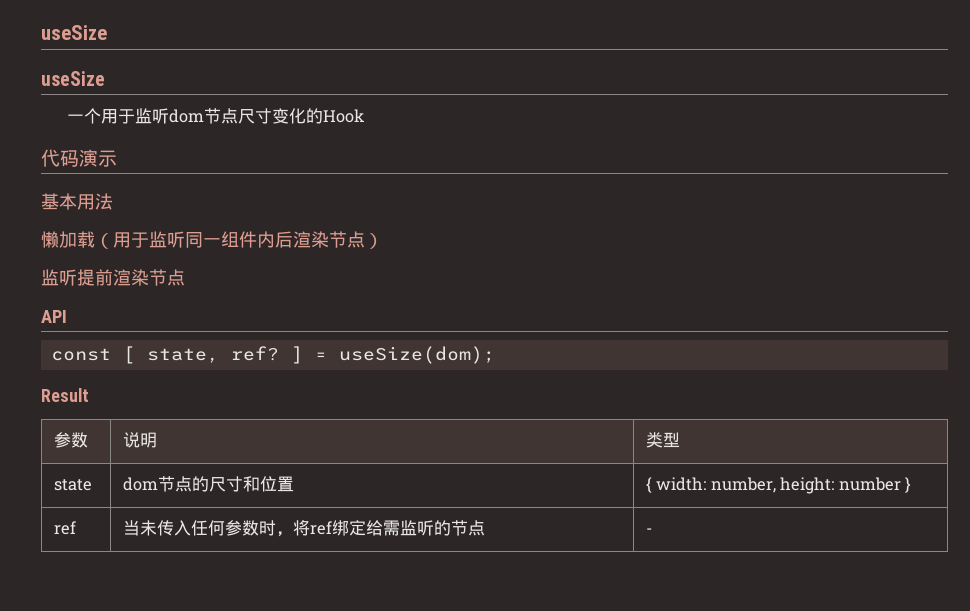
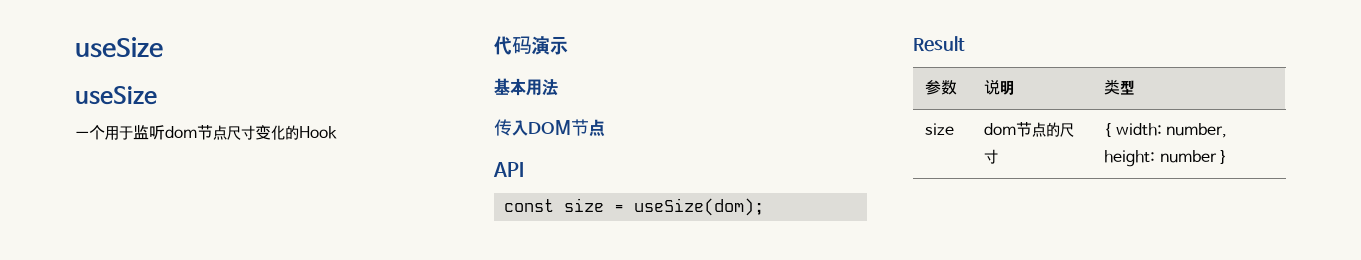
- 懒加载（用于监听同一组件内后渲染节点）
- 监听提前渲染节点
+ 传入DOM节点
- const [ state, ref? ] = useSize(dom);
+ const size = useSize(dom);
- state | dom节点的尺寸和位置 | { width: number, height: number }
+ size | dom节点的尺寸 | { width: number, height: number }
- ref | 当未传入任何参数时，将ref绑定给需监听的节点 | -

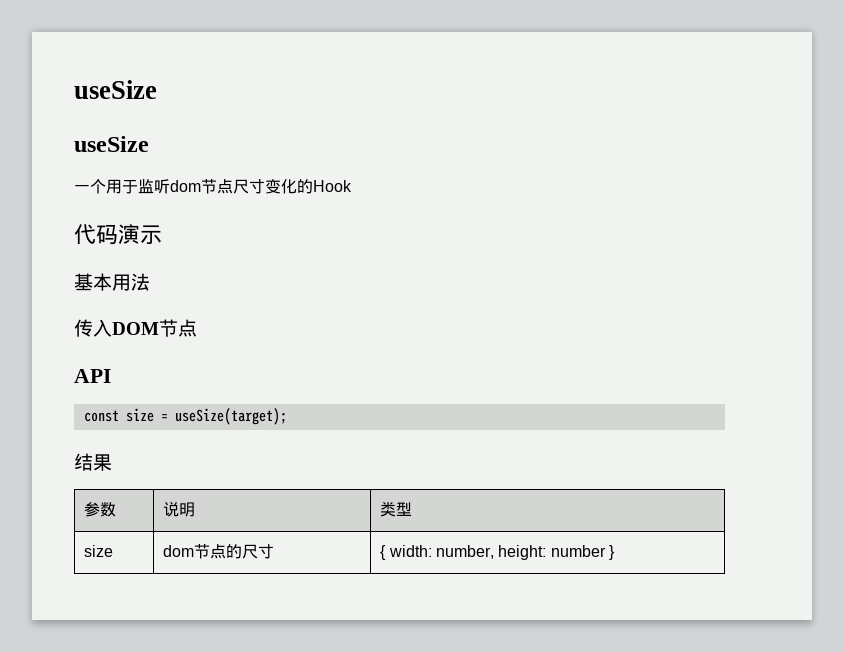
- const size = useSize(dom);
- Result
+ const size = useSize(target);
+ 结果

